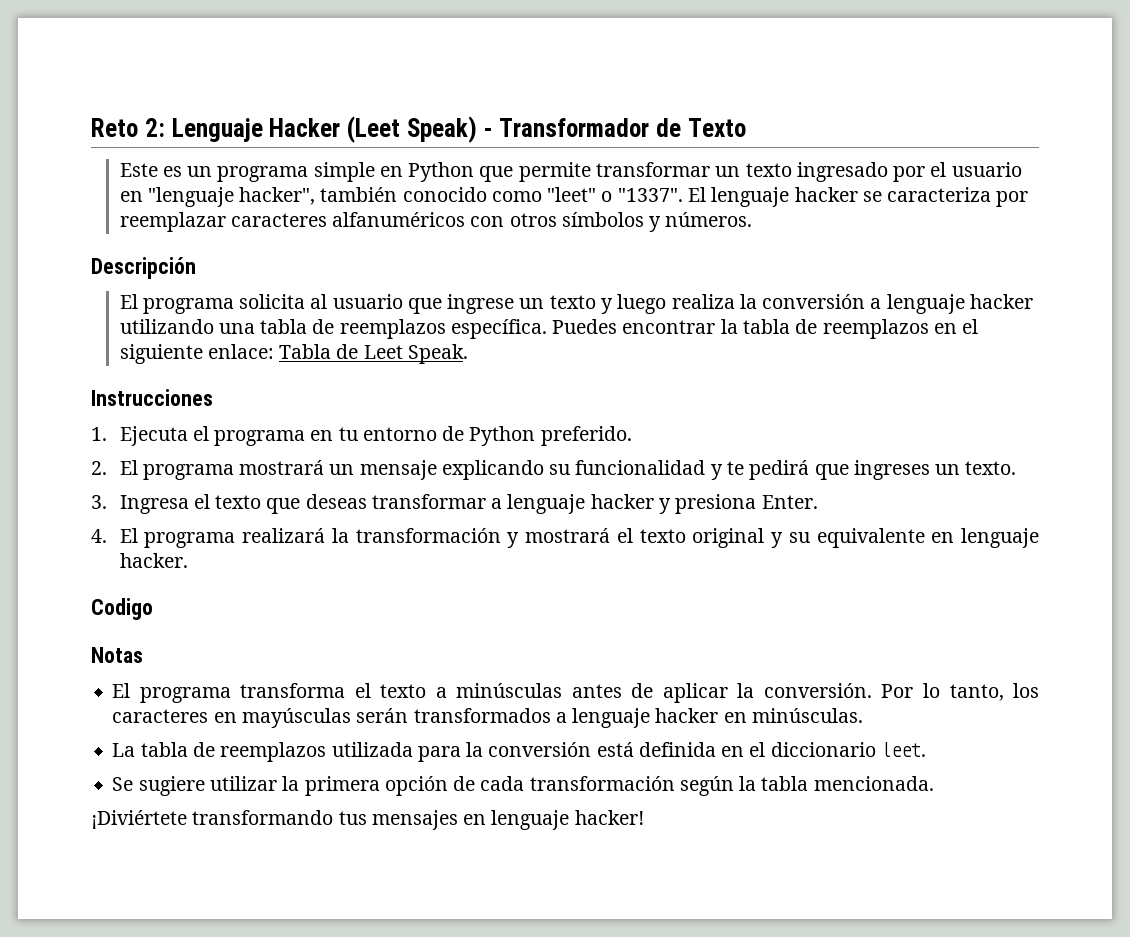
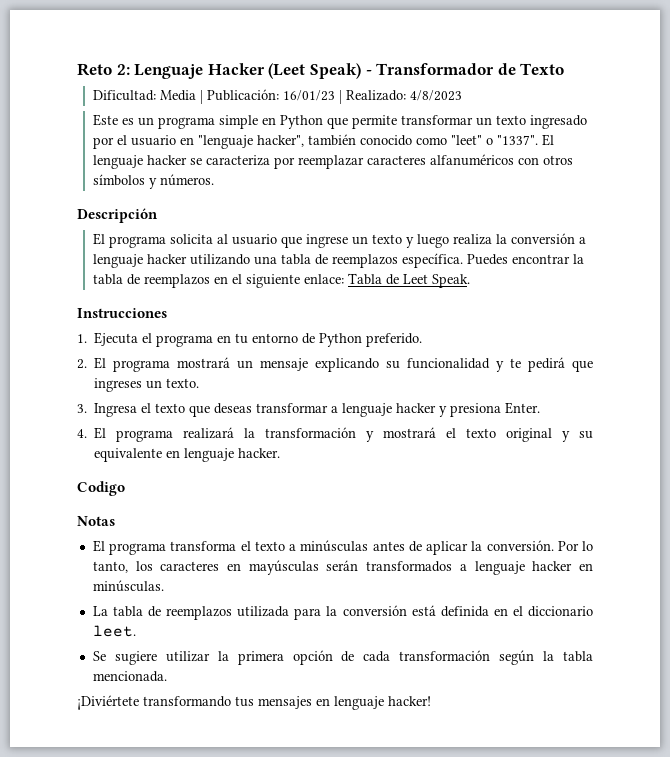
+ Dificultad: Media | Publicación: 16/01/23 | Realizado: 4/8/2023

